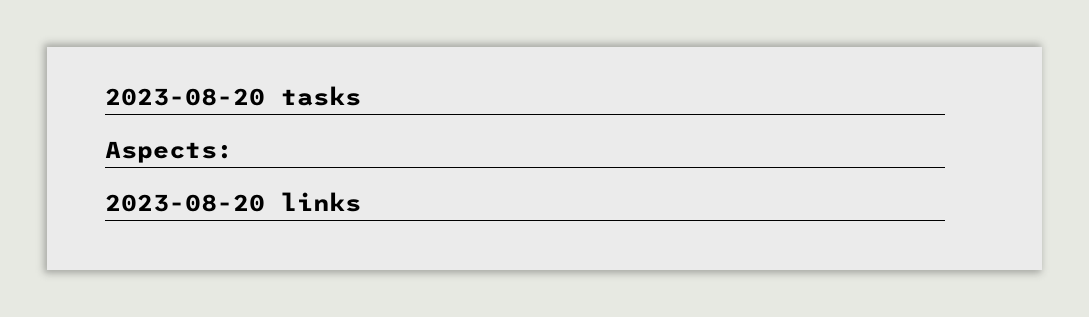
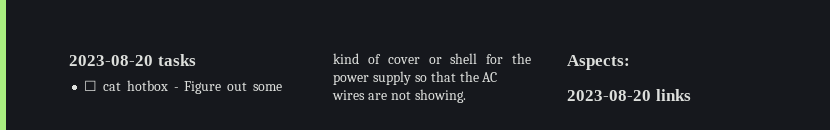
+ ☐ cat hotbox - Figure out some kind of cover or shell for the power supply so that the AC wires are not showing.

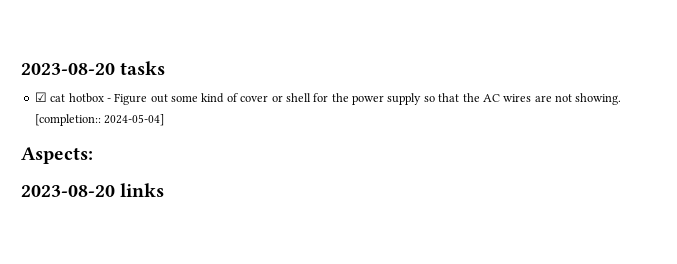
- ☐ cat hotbox - Figure out some kind of cover or shell for the power supply so that the AC wires are not showing.
+ ☑ cat hotbox - Figure out some kind of cover or shell for the power supply so that the AC wires are not showing. [completion:: 2024-05-04]

